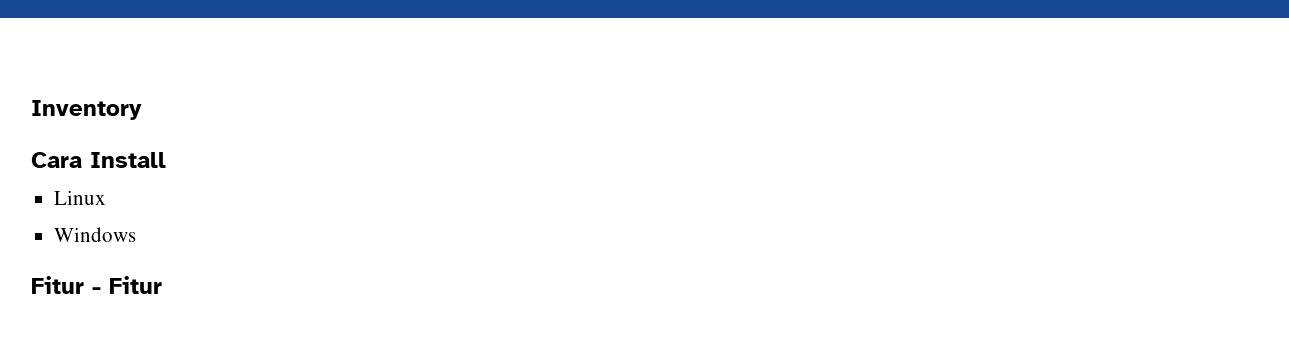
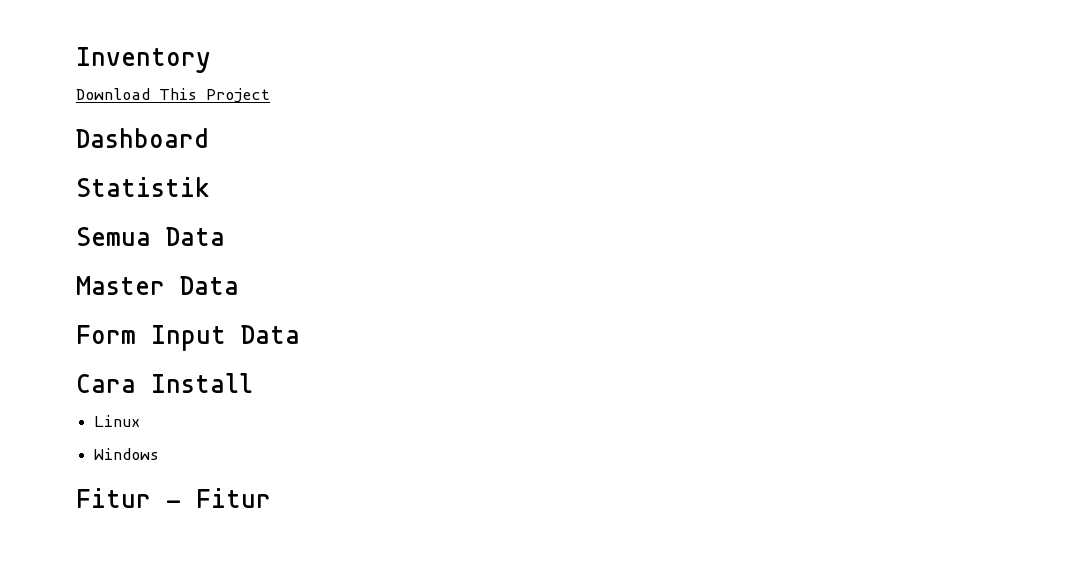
+ Download This Project
+ Dashboard
+ Statistik
+ Semua Data
+ Master Data
+ Form Input Data

